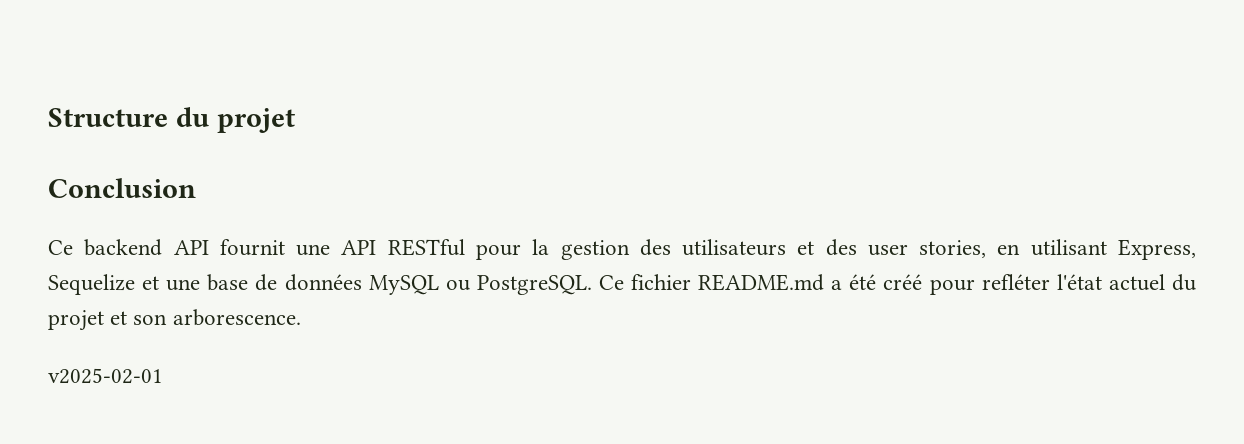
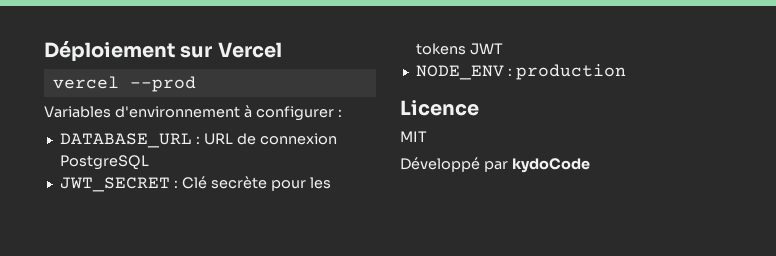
- Structure du projet
- Conclusion
- Ce backend API fournit une API RESTful pour la gestion des utilisateurs et des user stories, en utilisant Express, Sequelize et une base de données MySQL ou PostgreSQL. Ce fichier README.md a été créé pour refléter l'état actuel du projet et son arborescence.
- v2025-02-01
+ Déploiement sur Vercel
+ vercel --prod
+ Variables d'environnement à configurer :
+ DATABASE_URL : URL de connexion PostgreSQL
+ JWT_SECRET : Clé secrète pour les tokens JWT
+ NODE_ENV : production
+ Licence
+ MIT
+ Développé par kydoCode

